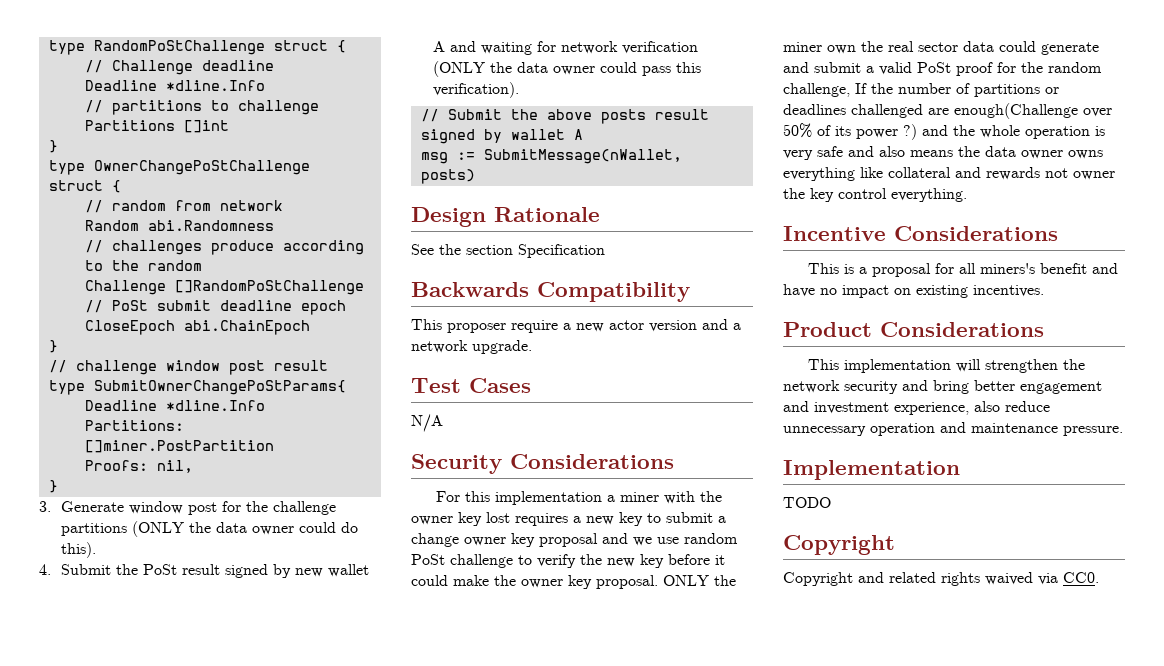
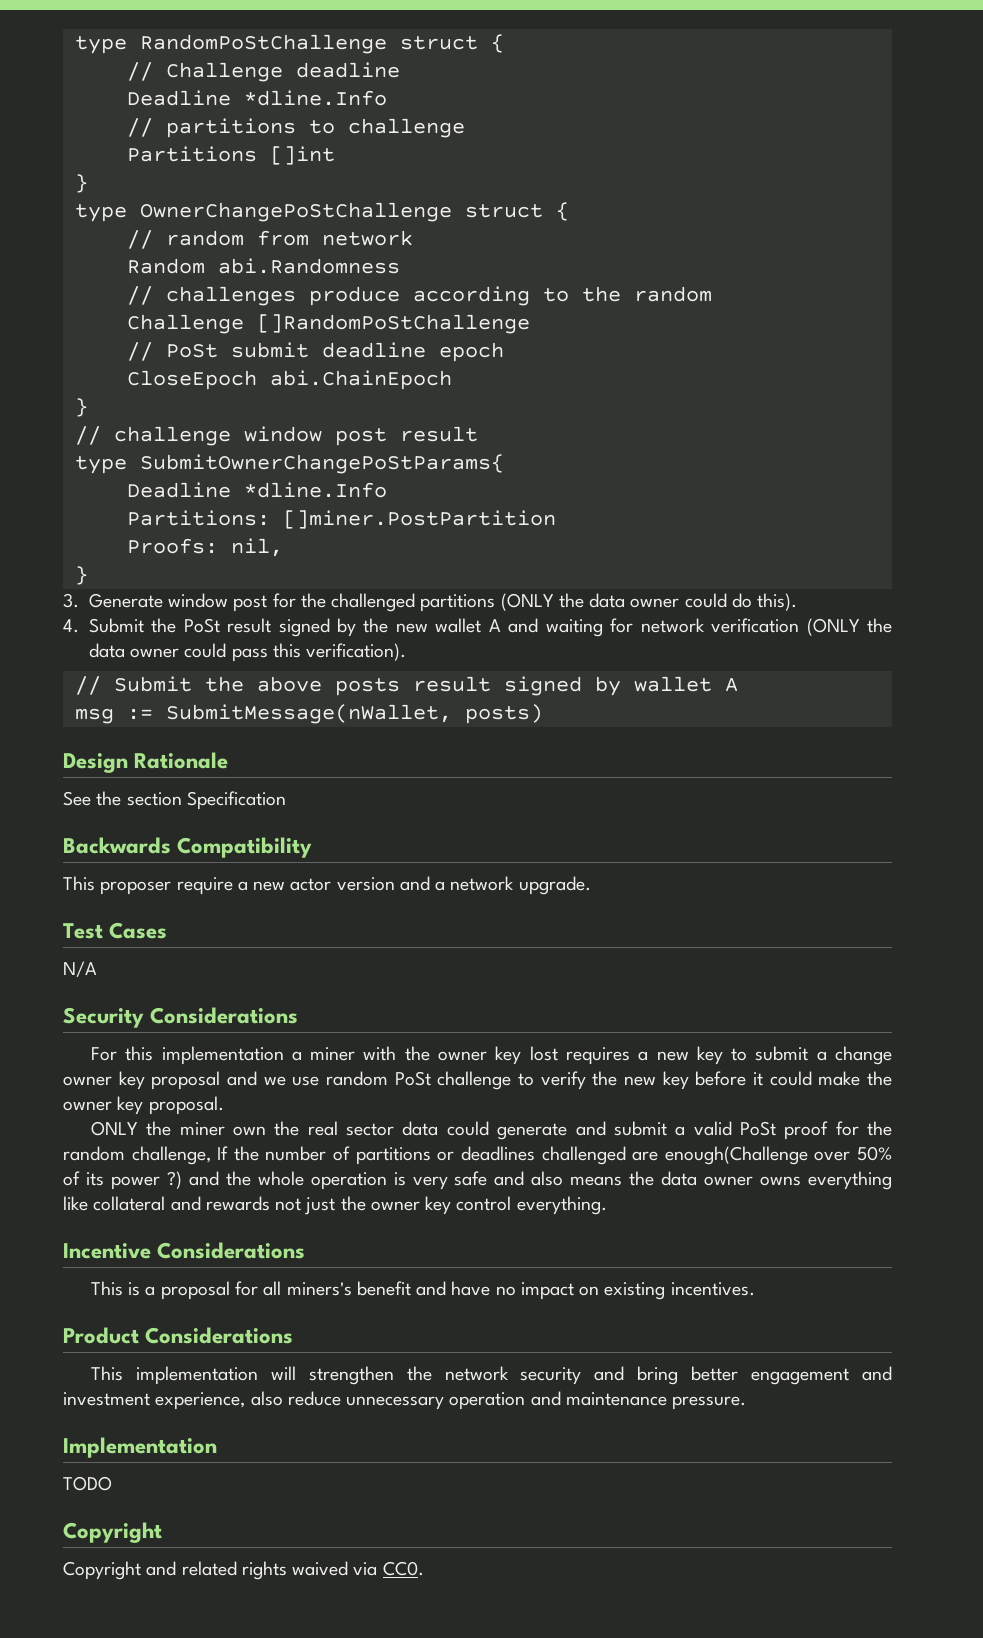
- 3. Generate window post for the challenge partitions (ONLY the data owner could do this).
+ 3. Generate window post for the challenged partitions (ONLY the data owner could do this).
- 4. Submit the PoSt result signed by new wallet A and waiting for network verification (ONLY the data owner could pass this verification).
+ 4. Submit the PoSt result signed by the new wallet A and waiting for network verification (ONLY the data owner could pass this verification).
- For this implementation a miner with the owner key lost requires a new key to submit a change owner key proposal and we use random PoSt challenge to verify the new key before it could make the owner key proposal. ONLY the miner own the real sector data could generate and submit a valid PoSt proof for the random challenge, If the number of partitions or deadlines challenged are enough(Challenge over 50% of its power ?) and the whole operation is very safe and also means the data owner owns everything like collateral and rewards not owner the key control everything.
+ For this implementation a miner with the owner key lost requires a new key to submit a change owner key proposal and we use random PoSt challenge to verify the new key before it could make the owner key proposal.
+ ONLY the miner own the real sector data could generate and submit a valid PoSt proof for the random challenge, If the number of partitions or deadlines challenged are enough(Challenge over 50% of its power ?) and the whole operation is very safe and also means the data owner owns everything like collateral and rewards not just the owner key control everything.

